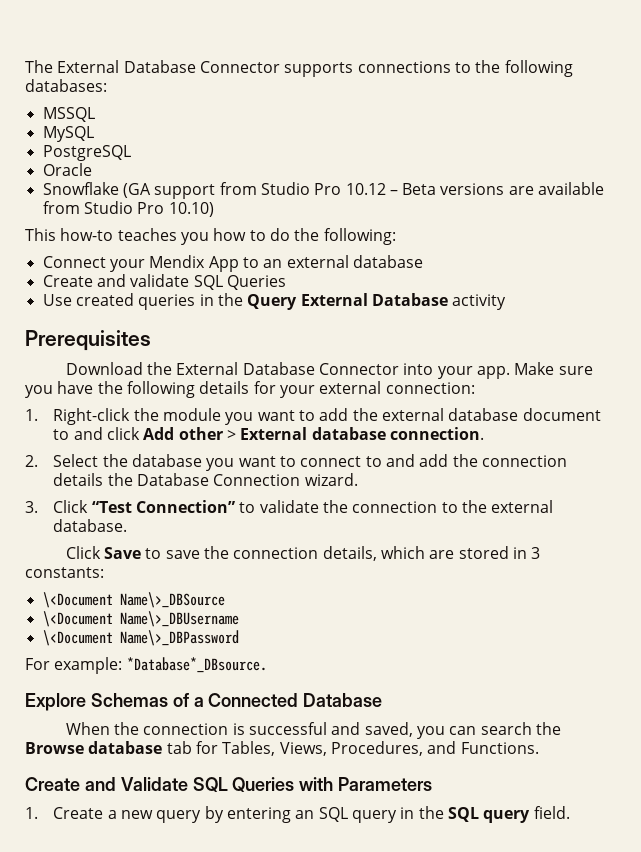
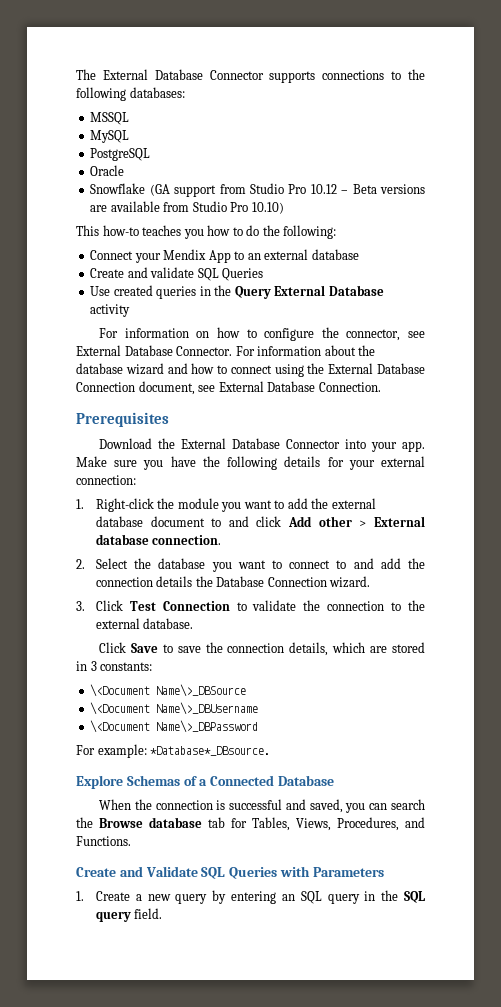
+ For information on how to configure the connector, see External Database Connector. For information about the database wizard and how to connect using the External Database Connection document, see External Database Connection.
- 3. Click “Test Connection” to validate the connection to the external database.
+ 3. Click Test Connection to validate the connection to the external database.

